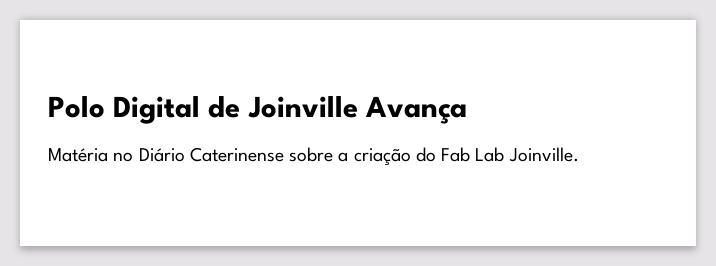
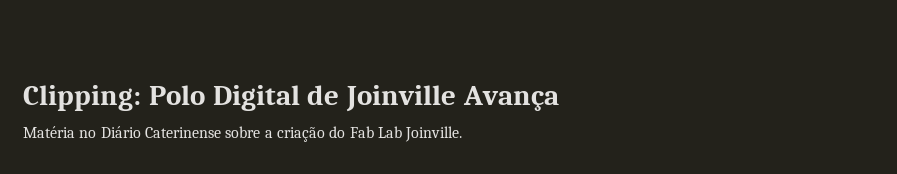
- Polo Digital de Joinville Avança
+ Clipping: Polo Digital de Joinville Avança

